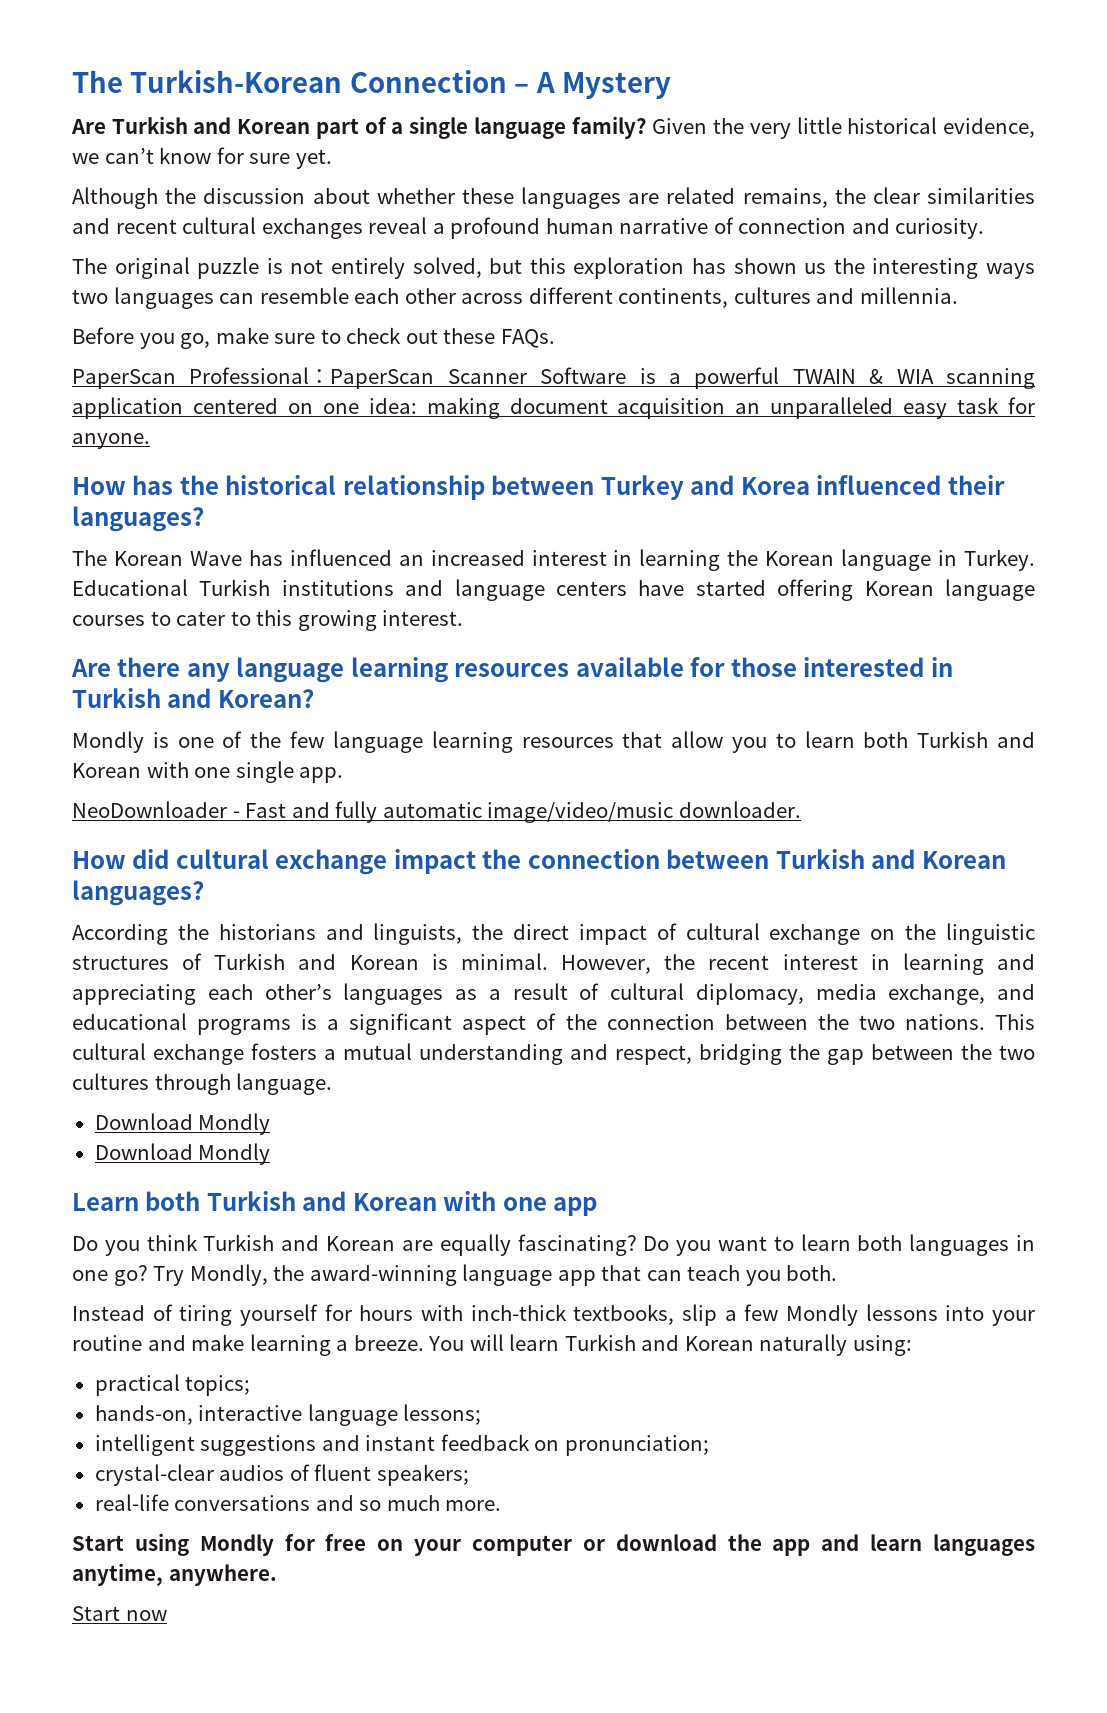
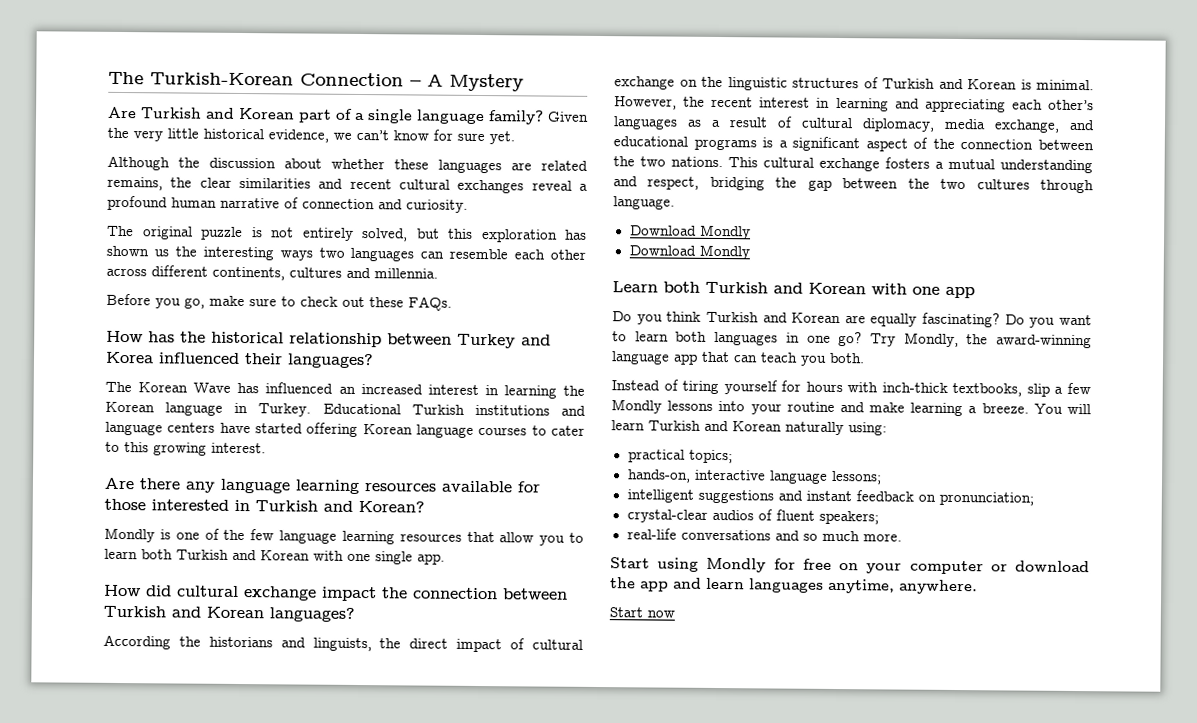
- PaperScan Professional：PaperScan Scanner Software is a powerful TWAIN & WIA scanning application centered on one idea: making document acquisition an unparalleled easy task for anyone.
- NeoDownloader - Fast and fully automatic image/video/music downloader.

